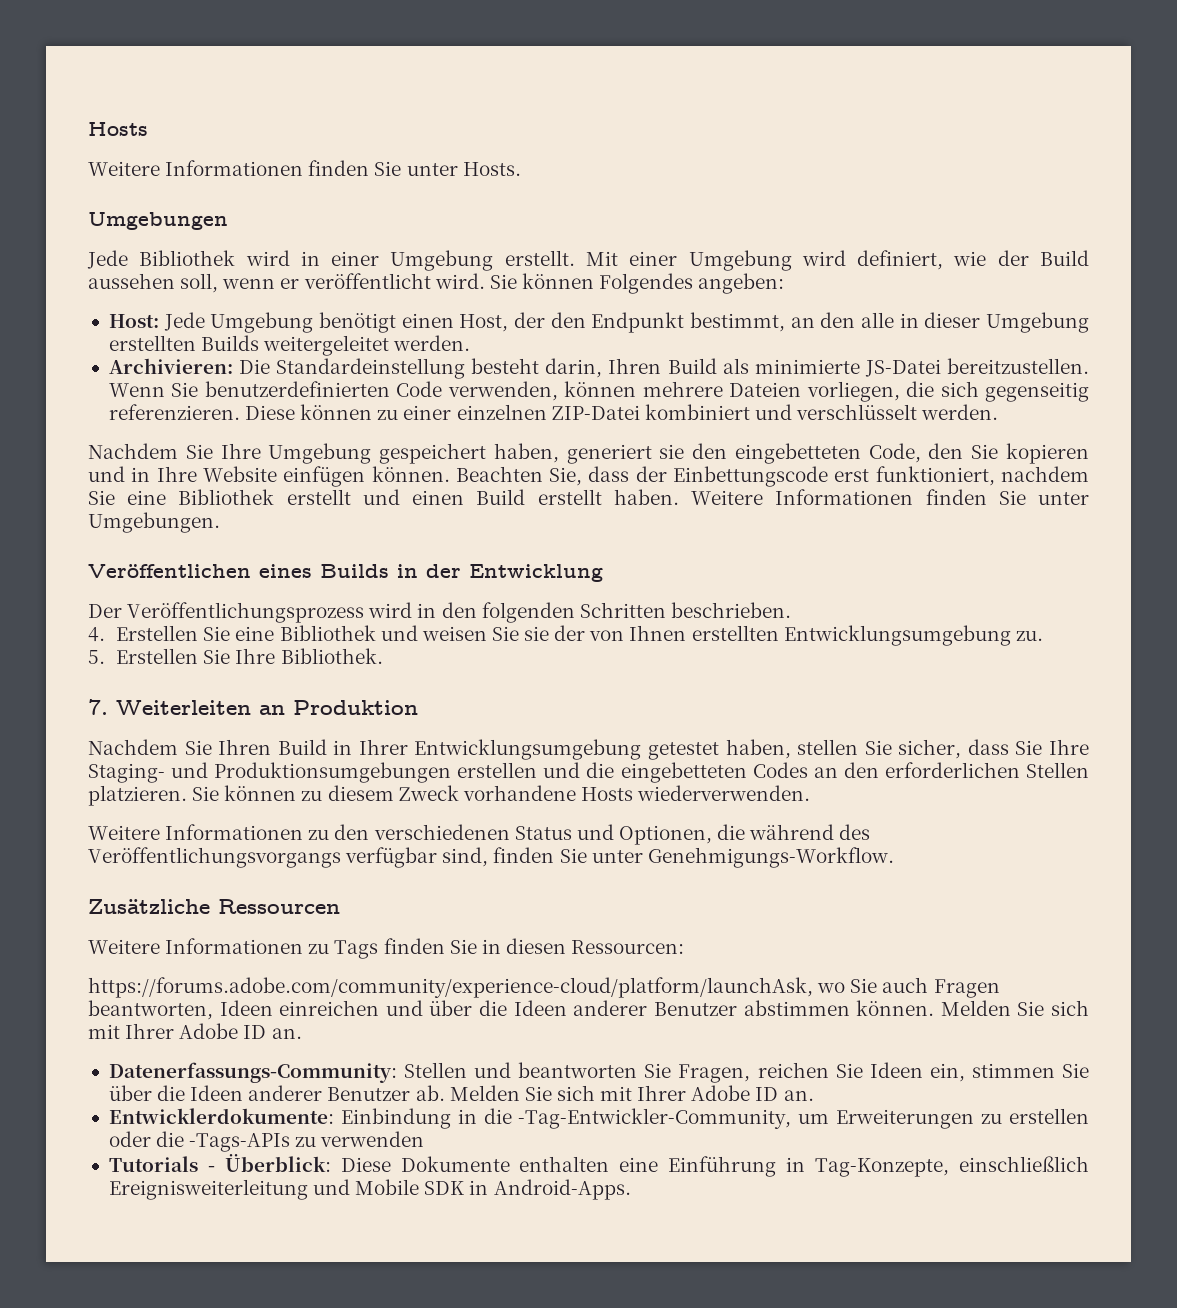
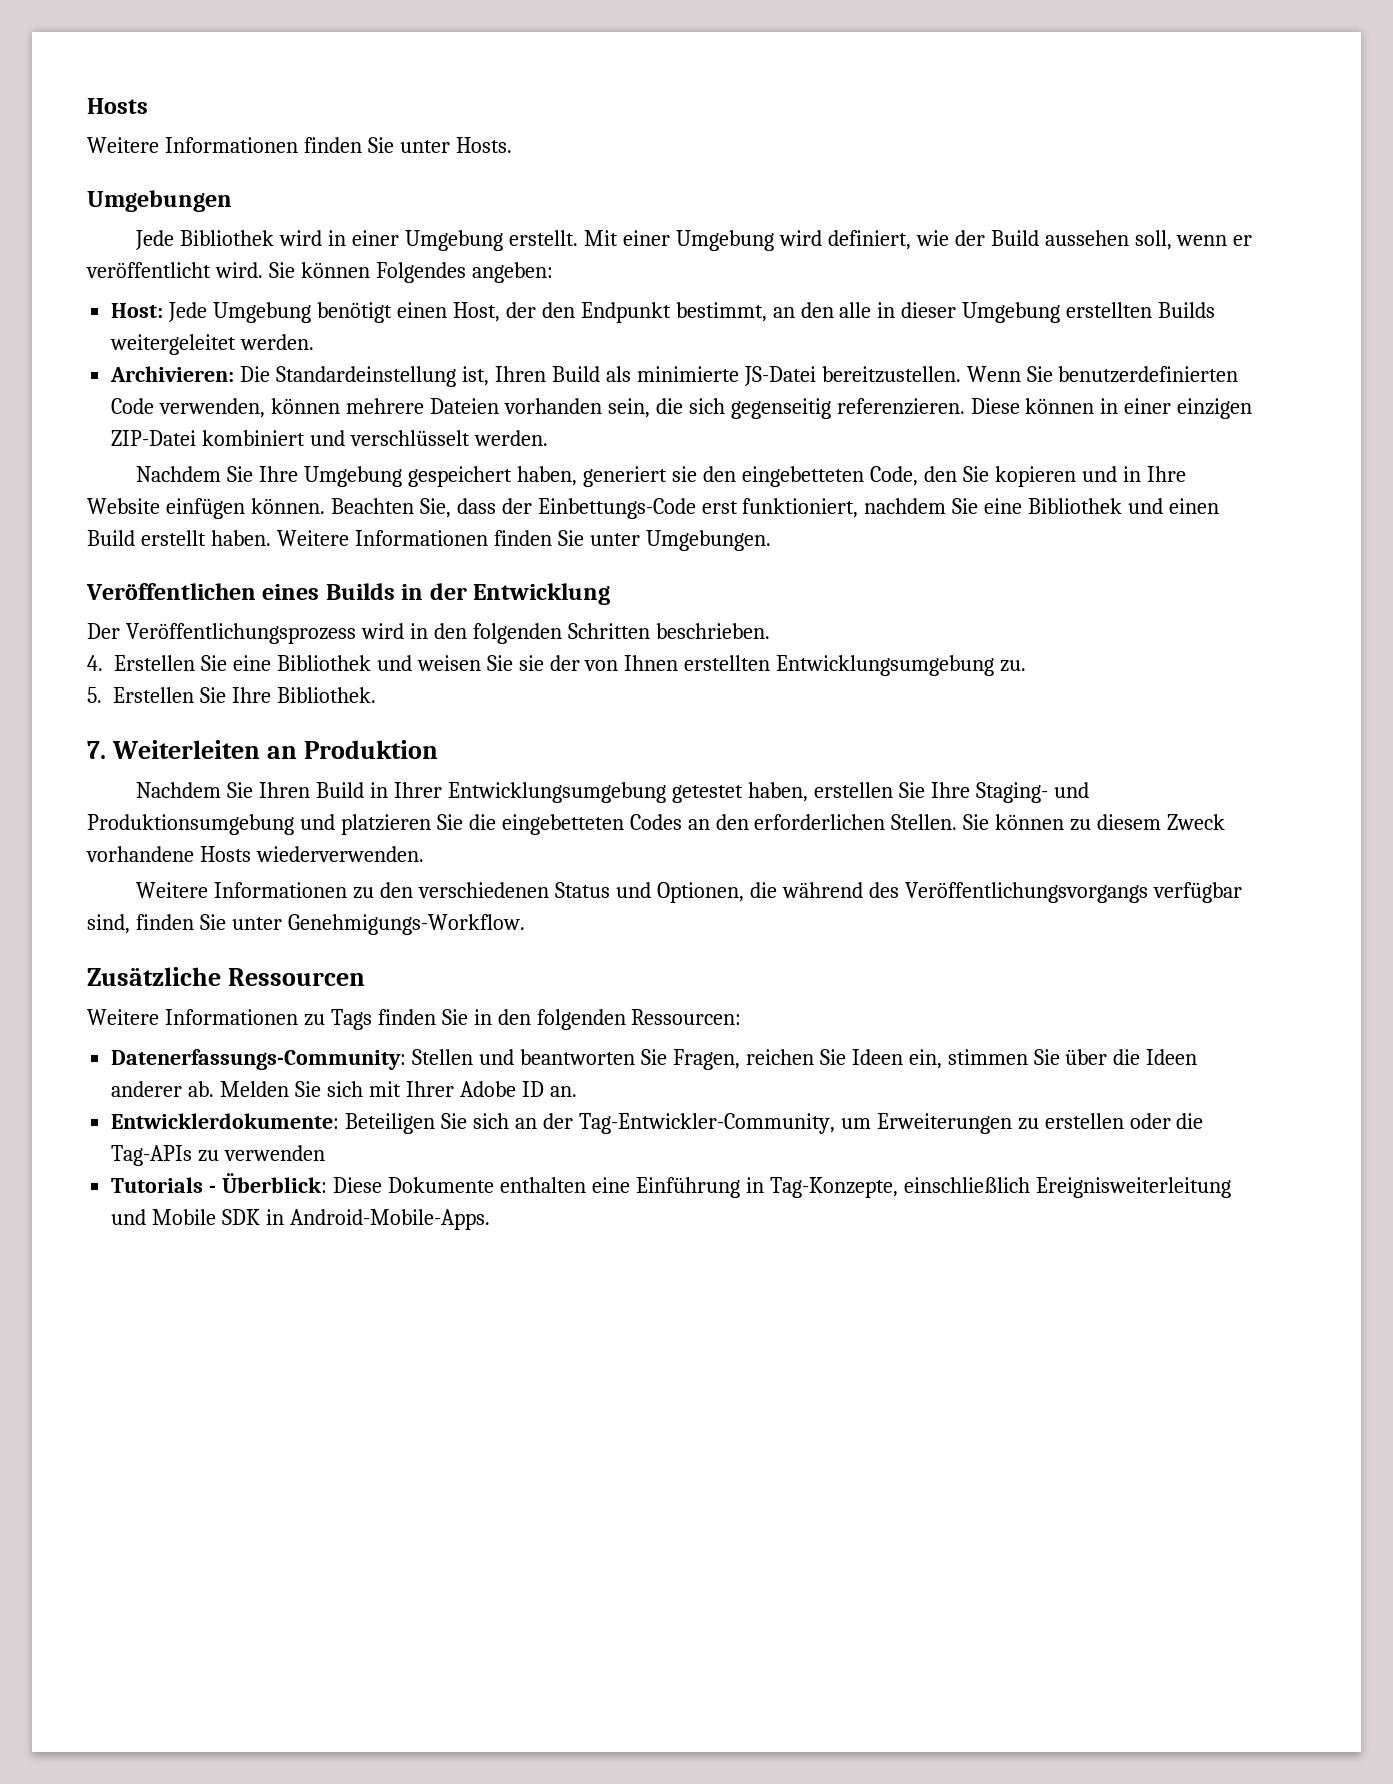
- Archivieren: Die Standardeinstellung besteht darin, Ihren Build als minimierte JS-Datei bereitzustellen.
+ Archivieren: Die Standardeinstellung ist, Ihren Build als minimierte JS-Datei bereitzustellen.
- Wenn Sie benutzerdefinierten Code verwenden, können mehrere Dateien vorliegen, die sich gegenseitig referenzieren.
+ Wenn Sie benutzerdefinierten Code verwenden, können mehrere Dateien vorhanden sein, die sich gegenseitig referenzieren.
- Diese können zu einer einzelnen ZIP-Datei kombiniert und verschlüsselt werden.
+ Diese können in einer einzigen ZIP-Datei kombiniert und verschlüsselt werden.
- Beachten Sie, dass der Einbettungscode erst funktioniert, nachdem Sie eine Bibliothek erstellt und einen Build erstellt haben.
+ Beachten Sie, dass der Einbettungs-Code erst funktioniert, nachdem Sie eine Bibliothek und einen Build erstellt haben.
- Nachdem Sie Ihren Build in Ihrer Entwicklungsumgebung getestet haben, stellen Sie sicher, dass Sie Ihre Staging- und Produktionsumgebungen erstellen und die eingebetteten Codes an den erforderlichen Stellen platzieren.
+ Nachdem Sie Ihren Build in Ihrer Entwicklungsumgebung getestet haben, erstellen Sie Ihre Staging- und Produktionsumgebung und platzieren Sie die eingebetteten Codes an den erforderlichen Stellen.
- Weitere Informationen zu Tags finden Sie in diesen Ressourcen:
+ Weitere Informationen zu Tags finden Sie in den folgenden Ressourcen:
- https://forums.adobe.com/community/experience-cloud/platform/launchAsk, wo Sie auch Fragen beantworten, Ideen einreichen und über die Ideen anderer Benutzer abstimmen können. Melden Sie sich mit Ihrer Adobe ID an.
- Datenerfassungs-Community: Stellen und beantworten Sie Fragen, reichen Sie Ideen ein, stimmen Sie über die Ideen anderer Benutzer ab.
+ Datenerfassungs-Community: Stellen und beantworten Sie Fragen, reichen Sie Ideen ein, stimmen Sie über die Ideen anderer ab.
- Entwicklerdokumente: Einbindung in die -Tag-Entwickler-Community, um Erweiterungen zu erstellen oder die -Tags-APIs zu verwenden
+ Entwicklerdokumente: Beteiligen Sie sich an der Tag-Entwickler-Community, um Erweiterungen zu erstellen oder die Tag-APIs zu verwenden
- Tutorials - Überblick: Diese Dokumente enthalten eine Einführung in Tag-Konzepte, einschließlich Ereignisweiterleitung und Mobile SDK in Android-Apps.
+ Tutorials - Überblick: Diese Dokumente enthalten eine Einführung in Tag-Konzepte, einschließlich Ereignisweiterleitung und Mobile SDK in Android-Mobile-Apps.

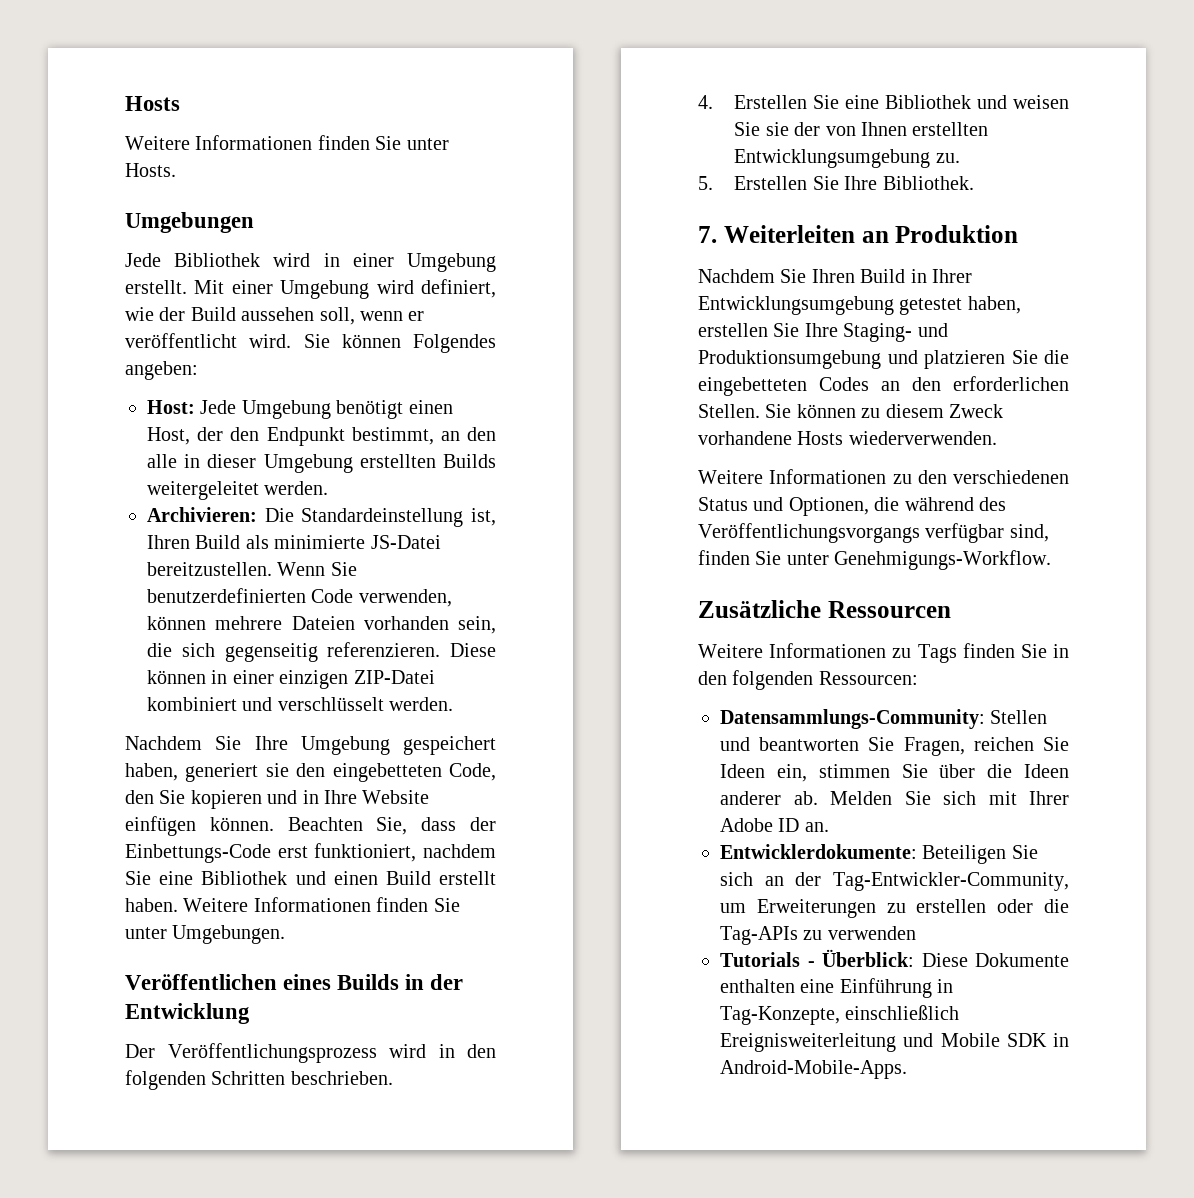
- Datenerfassungs-Community: Stellen und beantworten Sie Fragen, reichen Sie Ideen ein, stimmen Sie über die Ideen anderer ab.
+ Datensammlungs-Community: Stellen und beantworten Sie Fragen, reichen Sie Ideen ein, stimmen Sie über die Ideen anderer ab.

